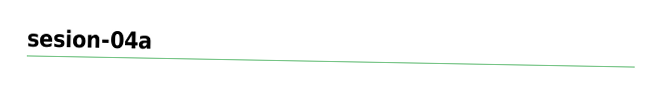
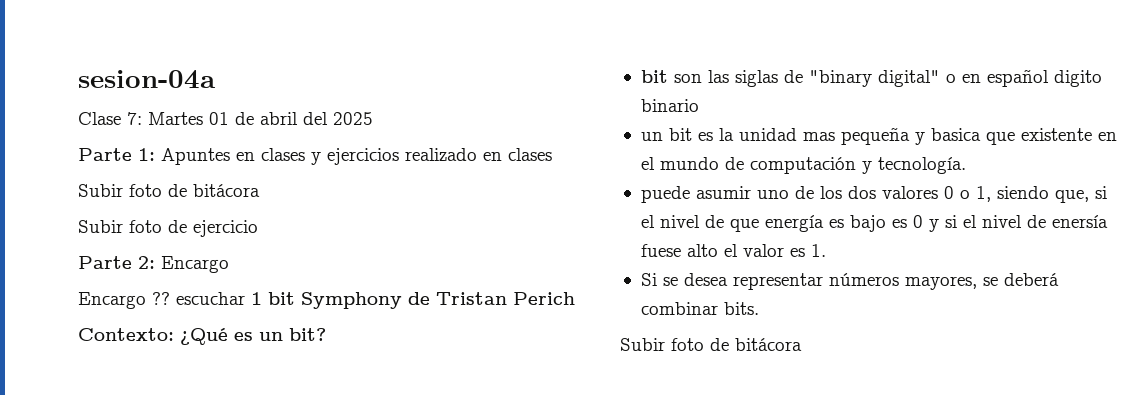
+ Clase 7: Martes 01 de abril del 2025
+ Parte 1: Apuntes en clases y ejercicios realizado en clases
+ Subir foto de bitácora
+ Subir foto de ejercicio
+ Parte 2: Encargo
+ Encargo ?? escuchar 1 bit Symphony de Tristan Perich
+ Contexto: ¿Qué es un bit?
+ bit son las siglas de "binary digital" o en español digito binario
+ un bit es la unidad mas pequeña y basica que existente en el mundo de computación y tecnología.
+ puede asumir uno de los dos valores 0 o 1, siendo que, si el nivel de que energía es bajo es 0 y si el nivel de enersía fuese alto el valor es 1.
+ Si se desea representar números mayores, se deberá combinar bits.
+ Subir foto de bitácora

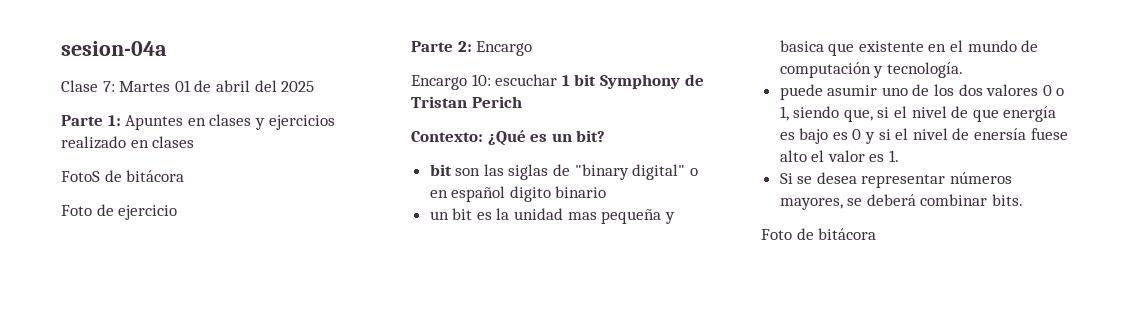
  Parte 1: Apuntes en clases y ejercicios realizado en clases
- Subir foto de bitácora
+ FotoS de bitácora
- Subir foto de ejercicio
+ Foto de ejercicio
- Encargo ?? escuchar 1 bit Symphony de Tristan Perich
+ Encargo 10: escuchar 1 bit Symphony de Tristan Perich
  Si se desea representar números mayores, se deberá combinar bits.
- Subir foto de bitácora
+ Foto de bitácora

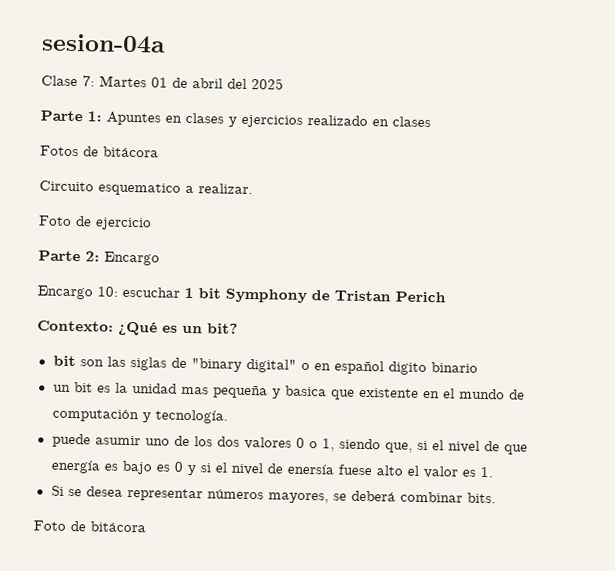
- FotoS de bitácora
+ Fotos de bitácora
+ Circuito esquematico a realizar.

